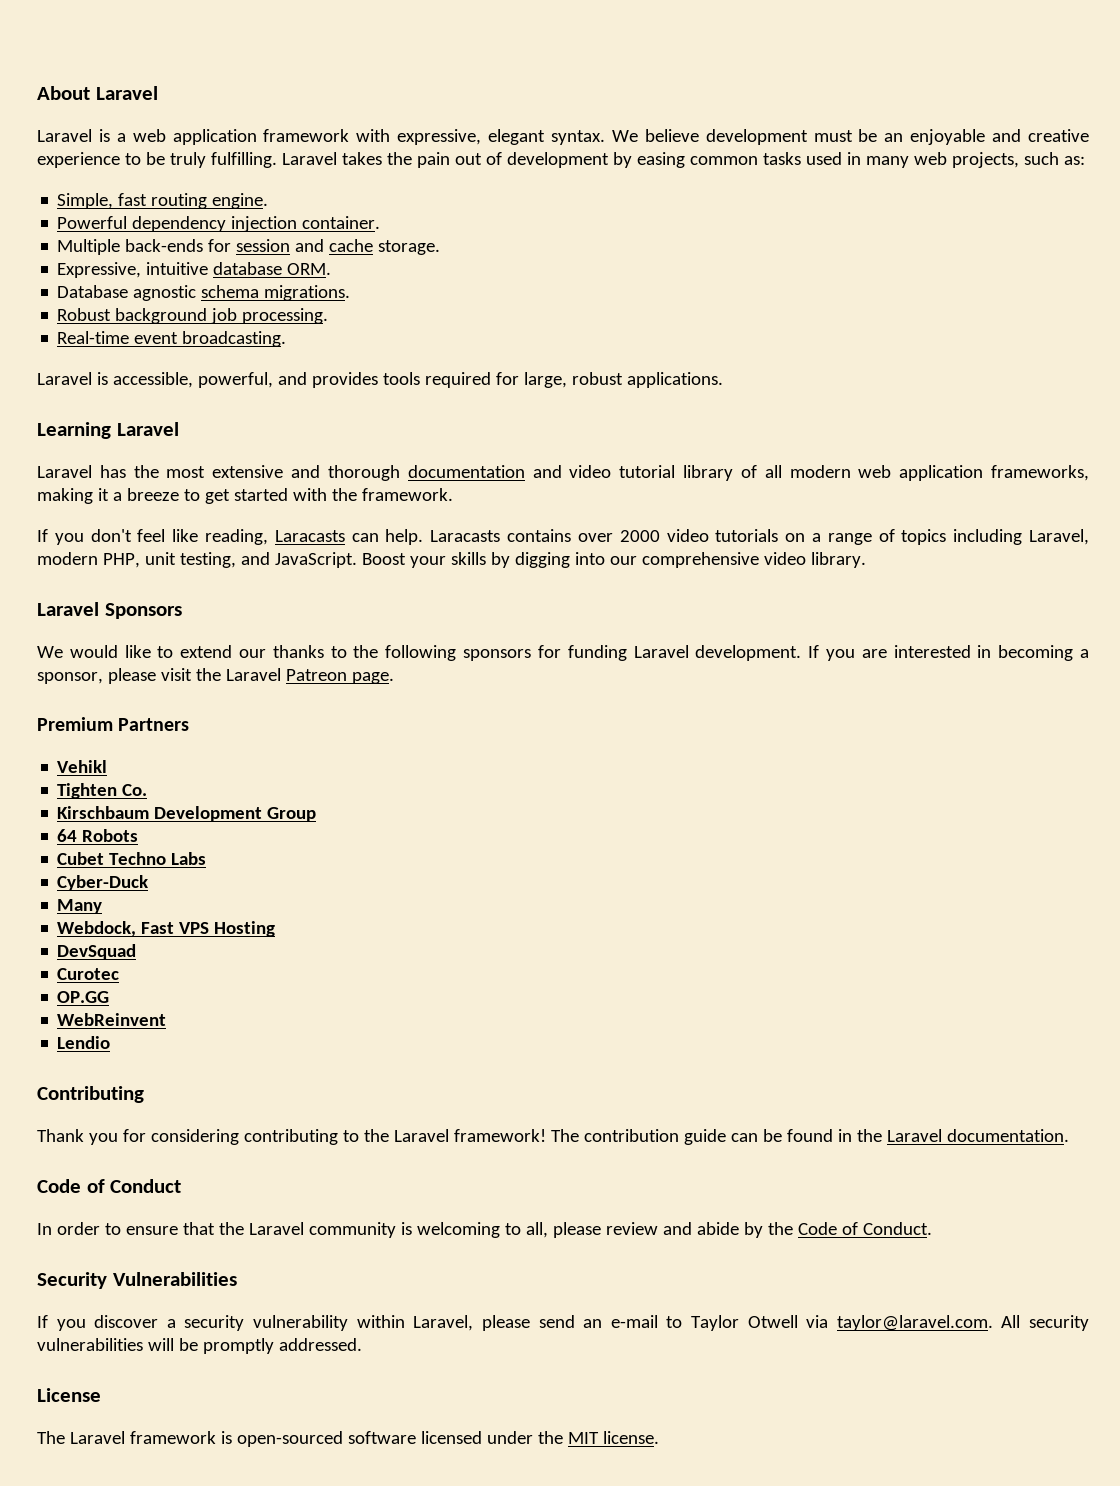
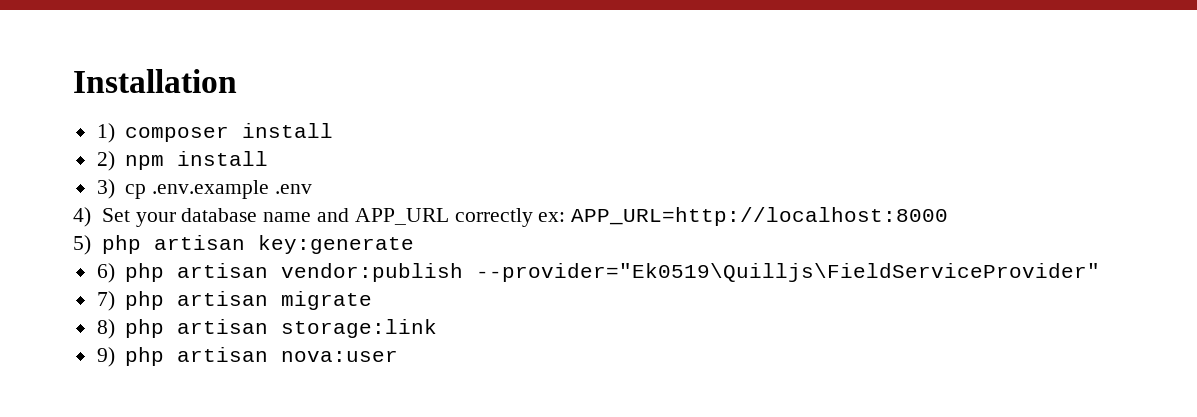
- About Laravel
- Laravel is a web application framework with expressive, elegant syntax. We believe development must be an enjoyable and creative experience to be truly fulfilling. Laravel takes the pain out of development by easing common tasks used in many web projects, such as:
- Simple, fast routing engine.
- Powerful dependency injection container.
- Multiple back-ends for session and cache storage.
- Expressive, intuitive database ORM.
- Database agnostic schema migrations.
- Robust background job processing.
- Real-time event broadcasting.
- Laravel is accessible, powerful, and provides tools required for large, robust applications.
- Learning Laravel
- Laravel has the most extensive and thorough documentation and video tutorial library of all modern web application frameworks, making it a breeze to get started with the framework.
- If you don't feel like reading, Laracasts can help. Laracasts contains over 2000 video tutorials on a range of topics including Laravel, modern PHP, unit testing, and JavaScript. Boost your skills by digging into our comprehensive video library.
- Laravel Sponsors
- We would like to extend our thanks to the following sponsors for funding Laravel development. If you are interested in becoming a sponsor, please visit the Laravel Patreon page.
- Premium Partners
- Vehikl
- Tighten Co.
- Kirschbaum Development Group
- 64 Robots
- Cubet Techno Labs
- Cyber-Duck
- Many
- Webdock, Fast VPS Hosting
- DevSquad
- Curotec
- OP.GG
- WebReinvent
- Lendio
- Contributing
- Thank you for considering contributing to the Laravel framework! The contribution guide can be found in the Laravel documentation.
- Code of Conduct
- In order to ensure that the Laravel community is welcoming to all, please review and abide by the Code of Conduct.
- Security Vulnerabilities
- If you discover a security vulnerability within Laravel, please send an e-mail to Taylor Otwell via taylor@laravel.com. All security vulnerabilities will be promptly addressed.
- License
- The Laravel framework is open-sourced software licensed under the MIT license.
+ Installation
+ 1) composer install
+ 2) npm install
+ 3) cp .env.example .env
+ 4) Set your database name and APP_URL correctly ex: APP_URL=http://localhost:8000
+ 5) php artisan key:generate
+ 6) php artisan vendor:publish --provider="Ek0519\Quilljs\FieldServiceProvider"
+ 7) php artisan migrate
+ 8) php artisan storage:link
+ 9) php artisan nova:user

